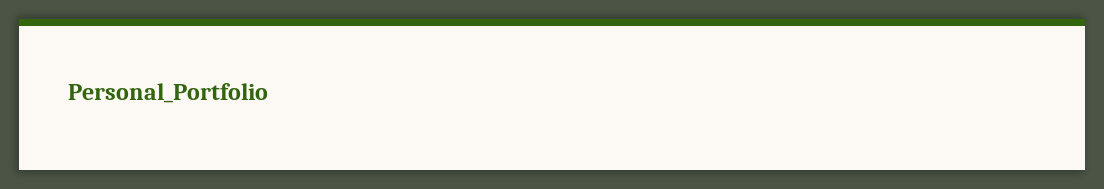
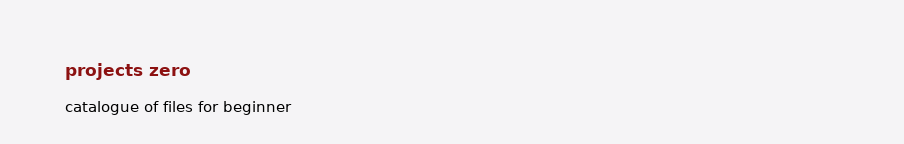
- Personal_Portfolio
+ projects zero
+ catalogue of files for beginner

